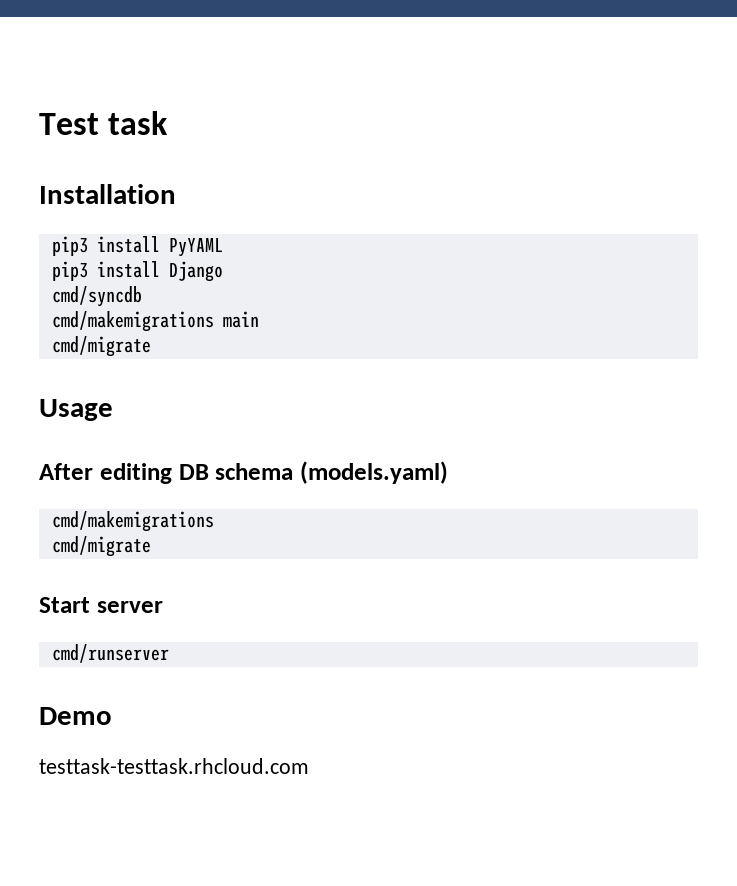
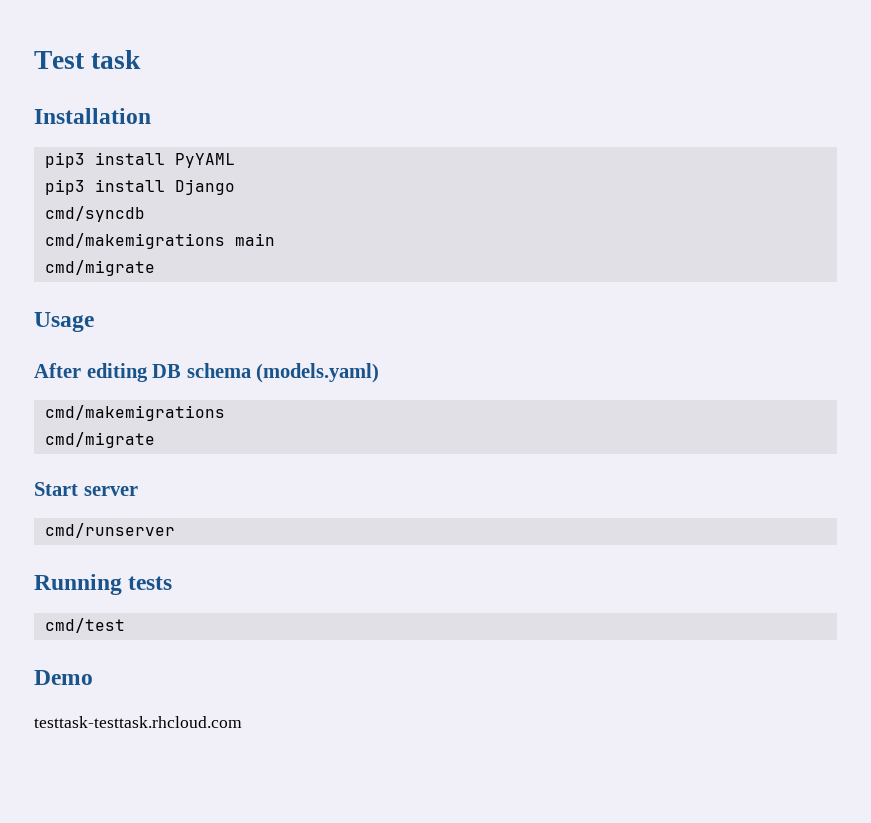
+ Running tests
+ cmd/test

